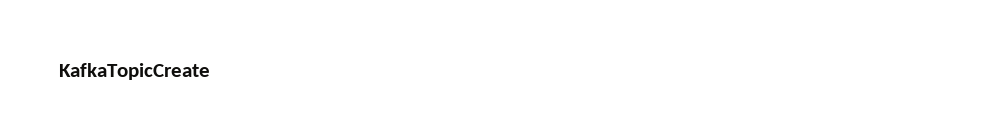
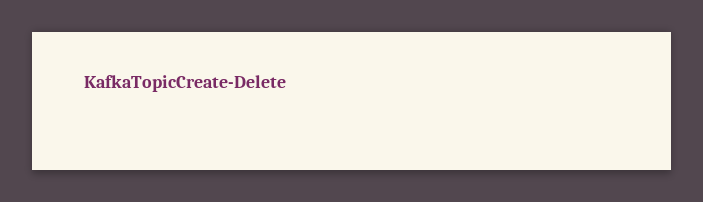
- KafkaTopicCreate
+ KafkaTopicCreate-Delete

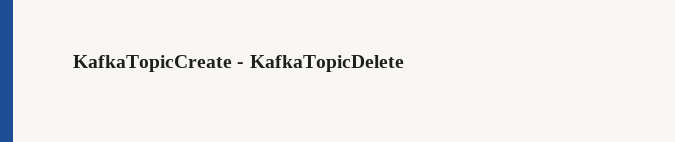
- KafkaTopicCreate-Delete
+ KafkaTopicCreate - KafkaTopicDelete

